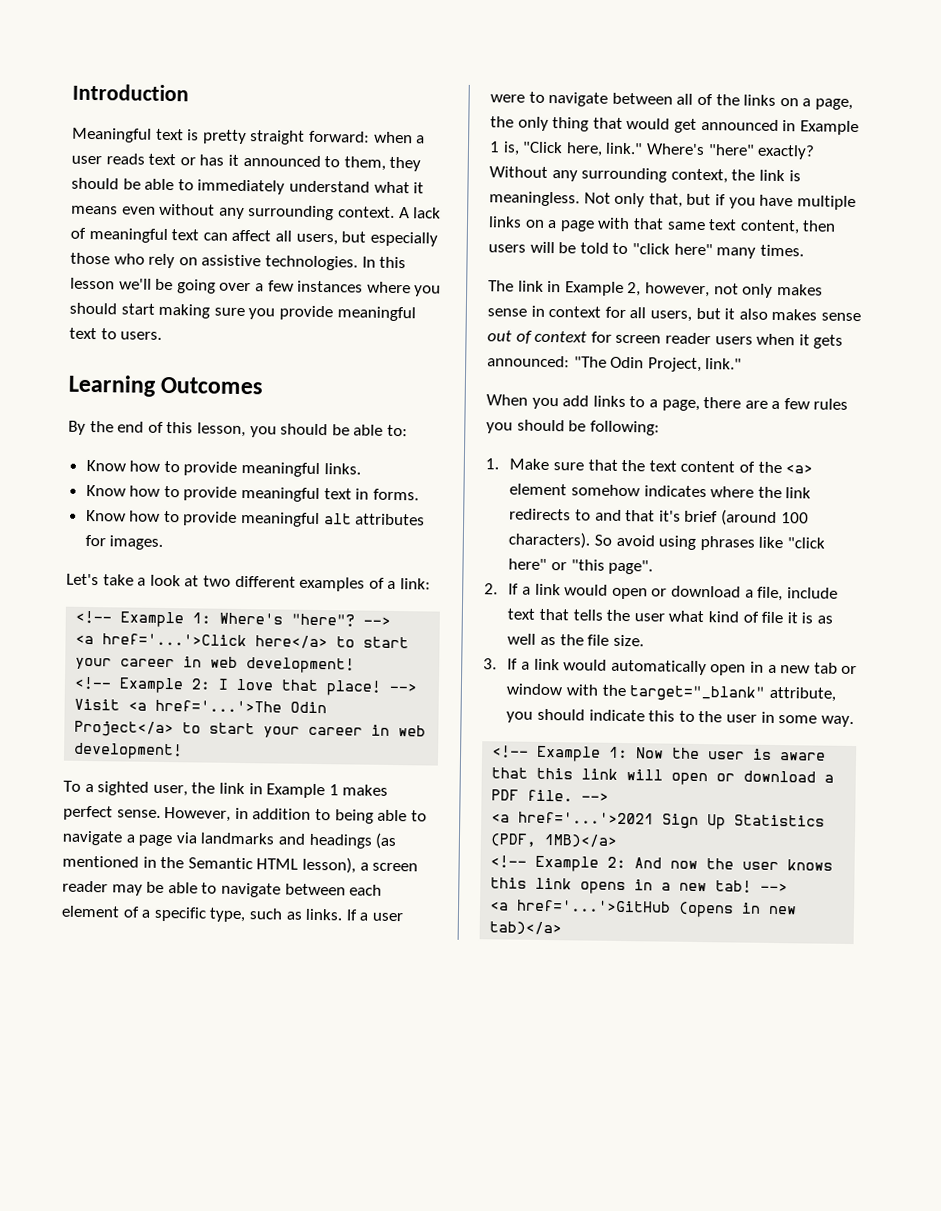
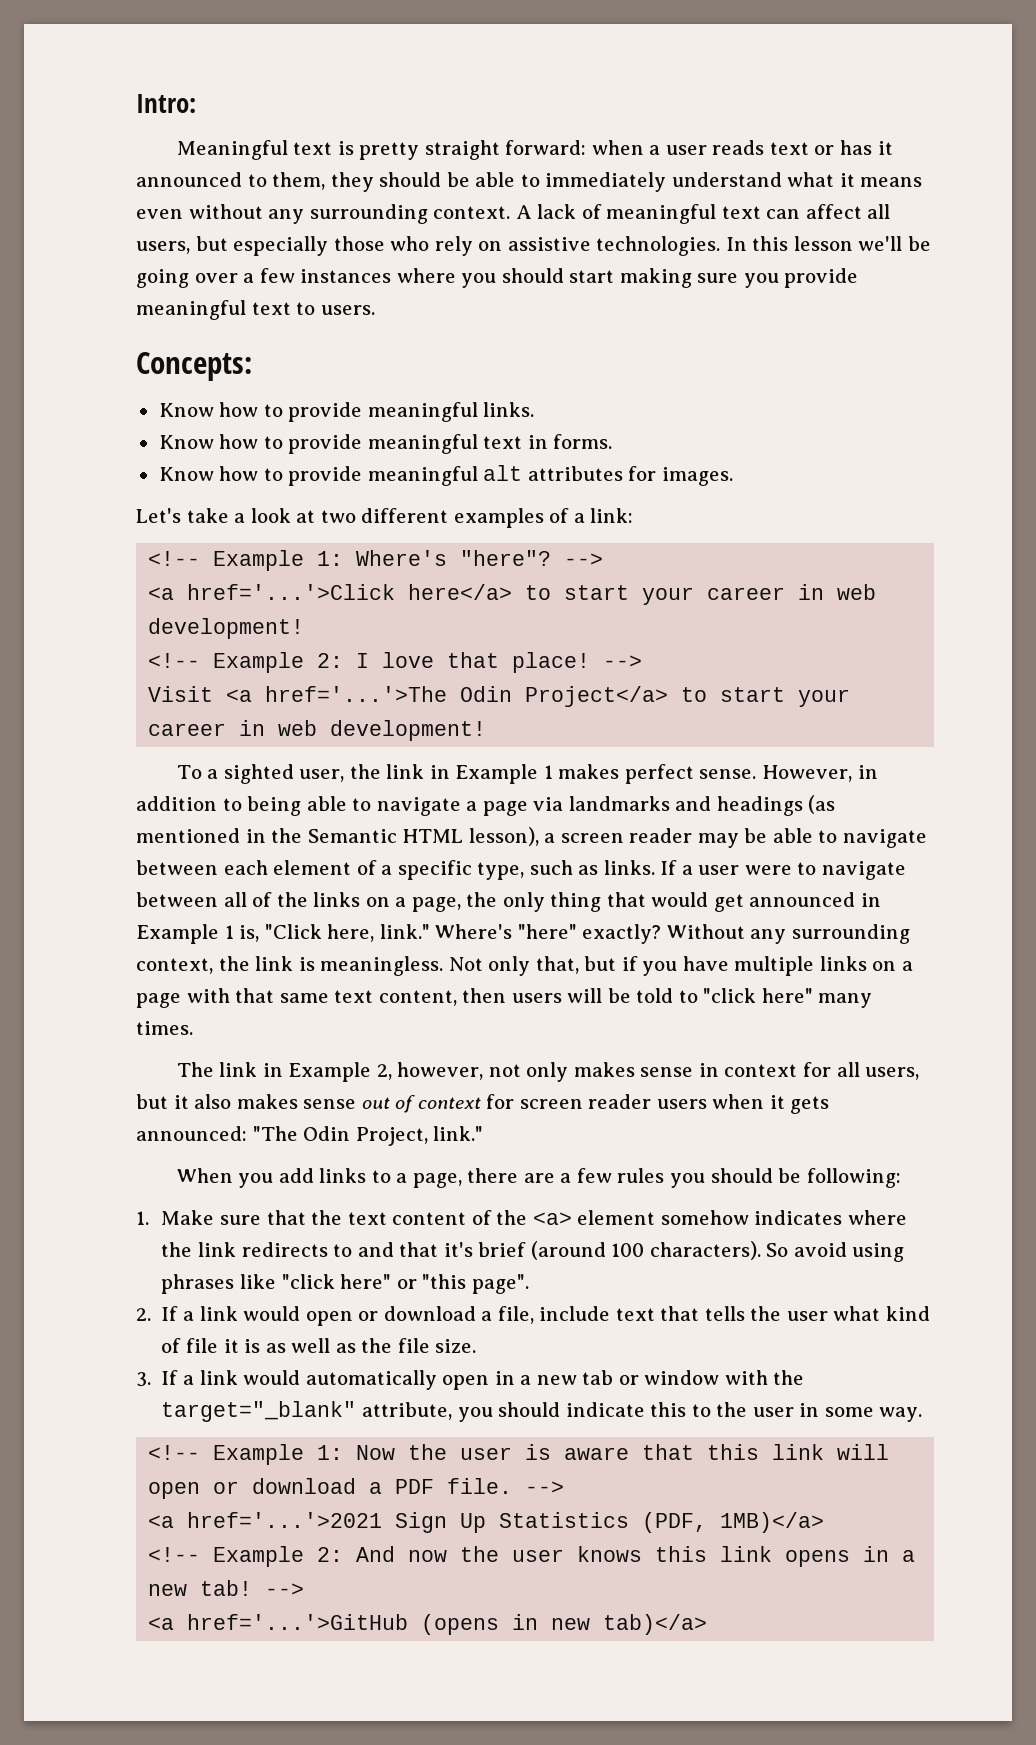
- Introduction
+ Intro:
- Learning Outcomes
- By the end of this lesson, you should be able to:
+ Concepts:

